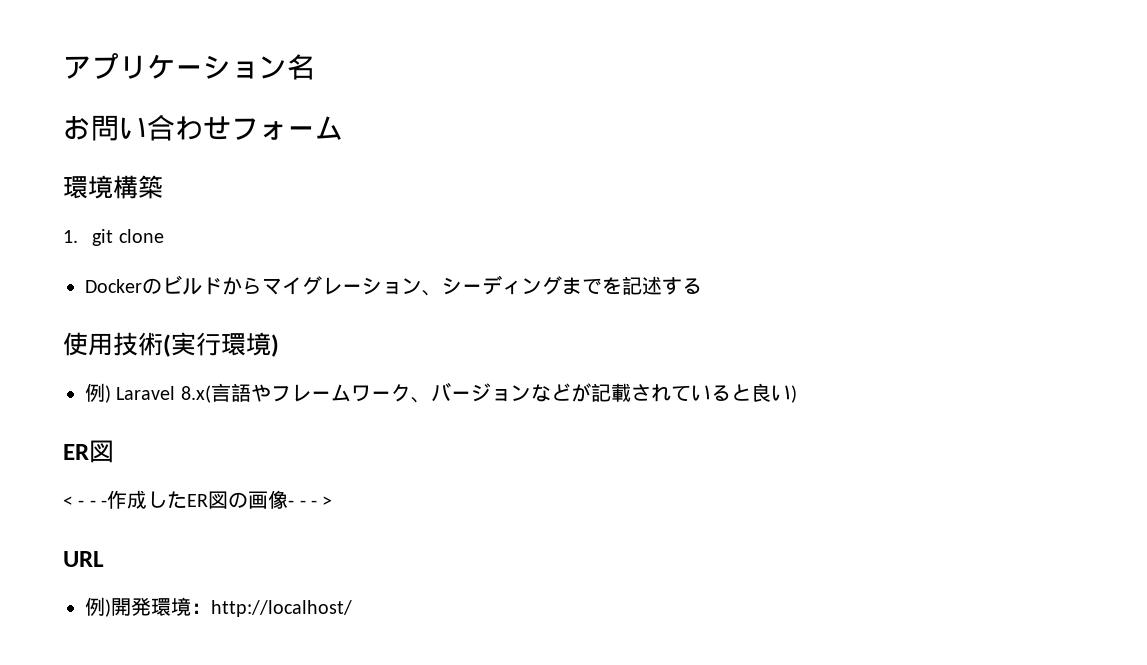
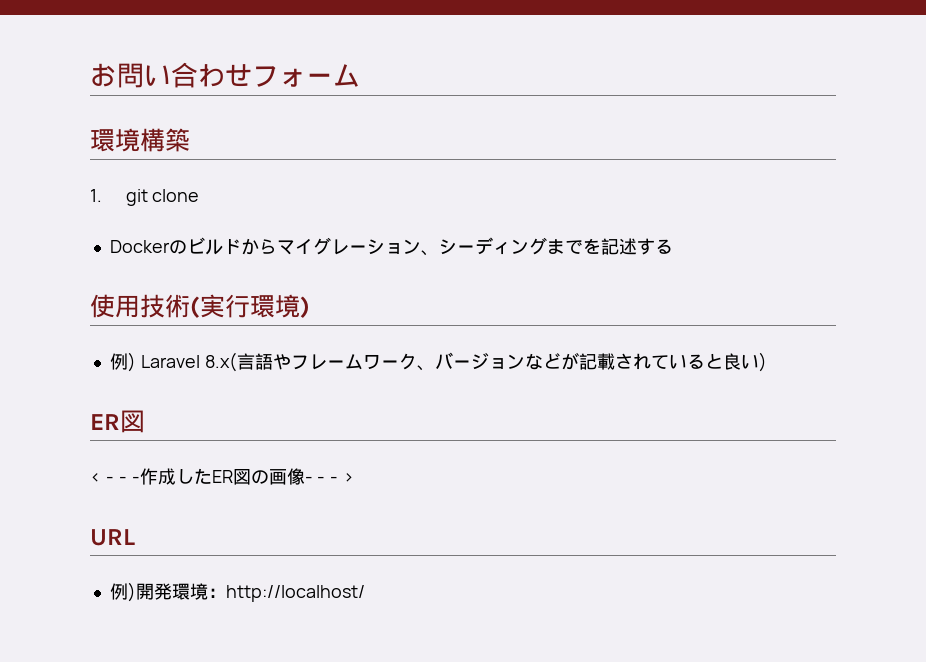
- アプリケーション名

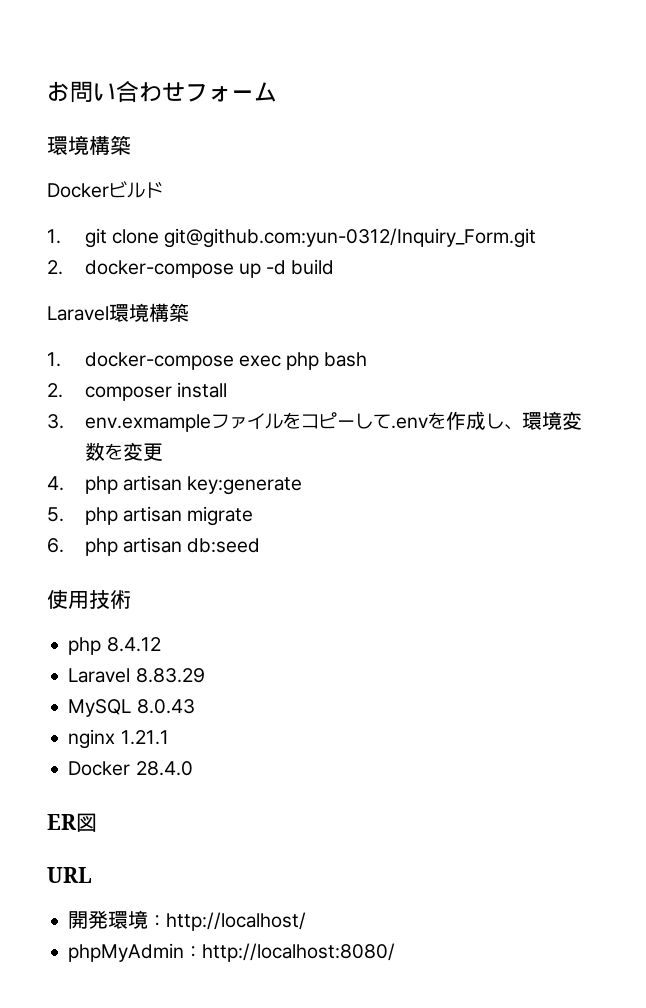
+ Dockerビルド
- 1. git clone
- Dockerのビルドからマイグレーション、シーディングまでを記述する
- 使用技術(実行環境)
- 例) Laravel 8.x(言語やフレームワーク、バージョンなどが記載されていると良い)
+ 1. git clone git@github.com:yun-0312/Inquiry_Form.git
+ 2. docker-compose up -d build
+ Laravel環境構築
+ 1. docker-compose exec php bash
+ 2. composer install
+ 3. env.exmampleファイルをコピーして.envを作成し、環境変数を変更
+ 4. php artisan key:generate
+ 5. php artisan migrate
+ 6. php artisan db:seed
+ 使用技術
+ php 8.4.12
+ Laravel 8.83.29
+ MySQL 8.0.43
+ nginx 1.21.1
+ Docker 28.4.0
  ER図
- < - - -作成したER図の画像- - - >
- 例)開発環境：http://localhost/
+ 開発環境：http://localhost/
+ phpMyAdmin：http://localhost:8080/

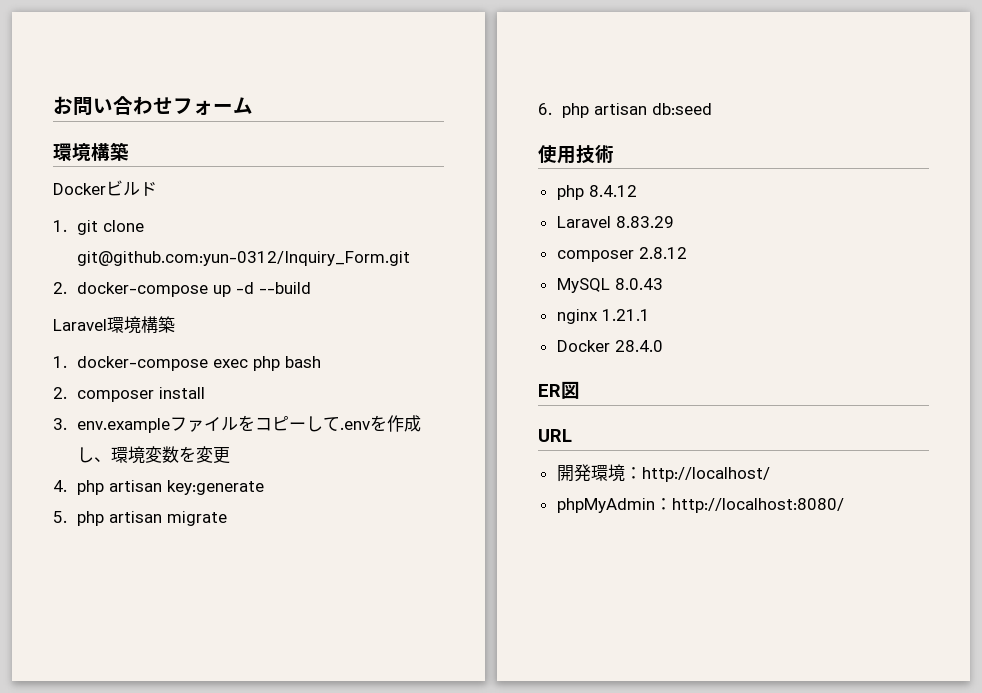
- 2. docker-compose up -d build
+ 2. docker-compose up -d --build
- 3. env.exmampleファイルをコピーして.envを作成し、環境変数を変更
+ 3. env.exampleファイルをコピーして.envを作成し、環境変数を変更
+ composer 2.8.12

